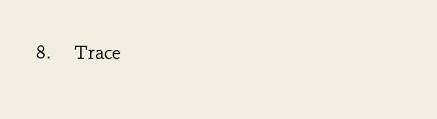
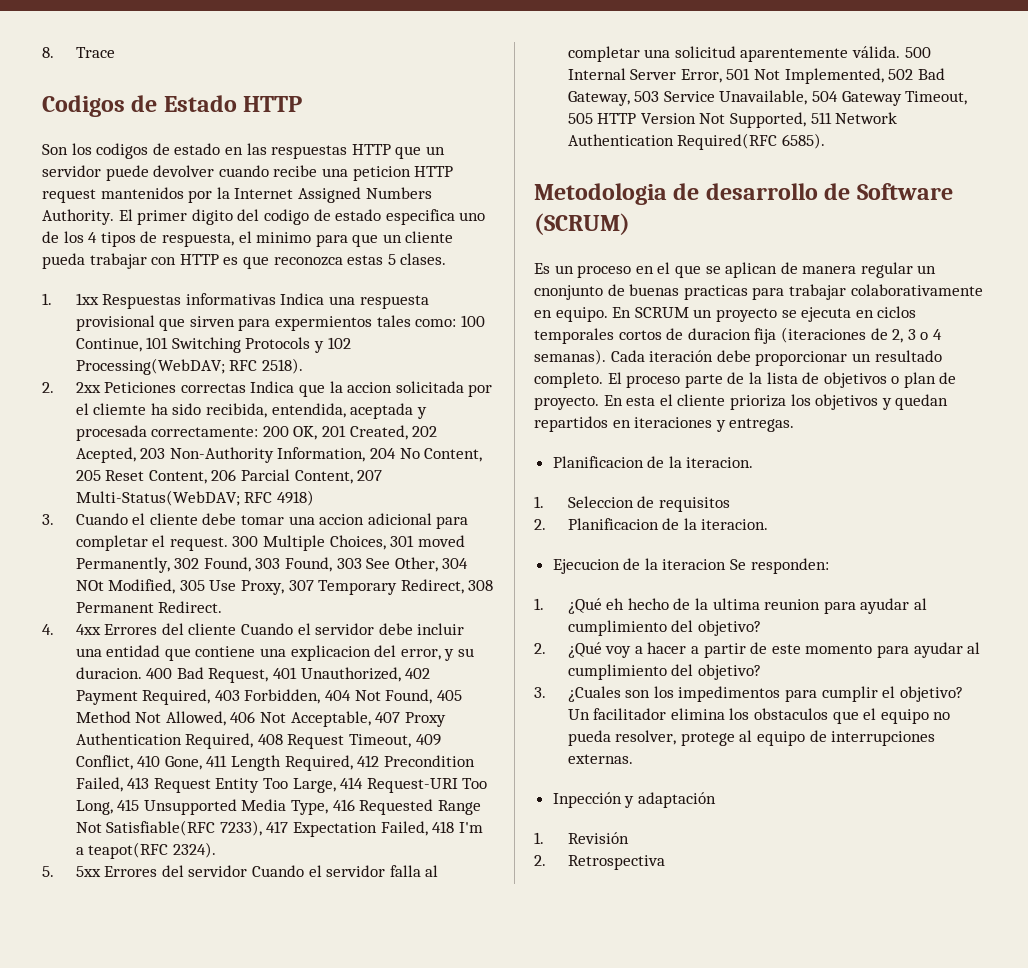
+ Codigos de Estado HTTP
+ Son los codigos de estado en las respuestas HTTP que un servidor puede devolver cuando recibe una peticion HTTP request mantenidos por la Internet Assigned Numbers Authority. El primer digito del codigo de estado especifica uno de los 4 tipos de respuesta, el minimo para que un cliente pueda trabajar con HTTP es que reconozca estas 5 clases.
+ 1. 1xx Respuestas informativas Indica una respuesta provisional que sirven para expermientos tales como: 100 Continue, 101 Switching Protocols y 102 Processing(WebDAV; RFC 2518).
+ 2. 2xx Peticiones correctas Indica que la accion solicitada por el cliemte ha sido recibida, entendida, aceptada y procesada correctamente: 200 OK, 201 Created, 202 Acepted, 203 Non-Authority Information, 204 No Content, 205 Reset Content, 206 Parcial Content, 207 Multi-Status(WebDAV; RFC 4918)
+ 3. Cuando el cliente debe tomar una accion adicional para completar el request. 300 Multiple Choices, 301 moved Permanently, 302 Found, 303 Found, 303 See Other, 304 NOt Modified, 305 Use Proxy, 307 Temporary Redirect, 308 Permanent Redirect.
+ 4. 4xx Errores del cliente Cuando el servidor debe incluir una entidad que contiene una explicacion del error, y su duracion. 400 Bad Request, 401 Unauthorized, 402 Payment Required, 403 Forbidden, 404 Not Found, 405 Method Not Allowed, 406 Not Acceptable, 407 Proxy Authentication Required, 408 Request Timeout, 409 Conflict, 410 Gone, 411 Length Required, 412 Precondition Failed, 413 Request Entity Too Large, 414 Request-URI Too Long, 415 Unsupported Media Type, 416 Requested Range Not Satisfiable(RFC 7233), 417 Expectation Failed, 418 I'm a teapot(RFC 2324).
+ 5. 5xx Errores del servidor Cuando el servidor falla al completar una solicitud aparentemente válida. 500 Internal Server Error, 501 Not Implemented, 502 Bad Gateway, 503 Service Unavailable, 504 Gateway Timeout, 505 HTTP Version Not Supported, 511 Network Authentication Required(RFC 6585).
+ Metodologia de desarrollo de Software (SCRUM)
+ Es un proceso en el que se aplican de manera regular un cnonjunto de buenas practicas para trabajar colaborativamente en equipo. En SCRUM un proyecto se ejecuta en ciclos temporales cortos de duracion fija (iteraciones de 2, 3 o 4 semanas). Cada iteración debe proporcionar un resultado completo. El proceso parte de la lista de objetivos o plan de proyecto. En esta el cliente prioriza los objetivos y quedan repartidos en iteraciones y entregas.
+ Planificacion de la iteracion.
+ 1. Seleccion de requisitos
+ 2. Planificacion de la iteracion.
+ Ejecucion de la iteracion Se responden:
+ 1. ¿Qué eh hecho de la ultima reunion para ayudar al cumplimiento del objetivo?
+ 2. ¿Qué voy a hacer a partir de este momento para ayudar al cumplimiento del objetivo?
+ 3. ¿Cuales son los impedimentos para cumplir el objetivo? Un facilitador elimina los obstaculos que el equipo no pueda resolver, protege al equipo de interrupciones externas.
+ Inpección y adaptación
+ 1. Revisión
+ 2. Retrospectiva

